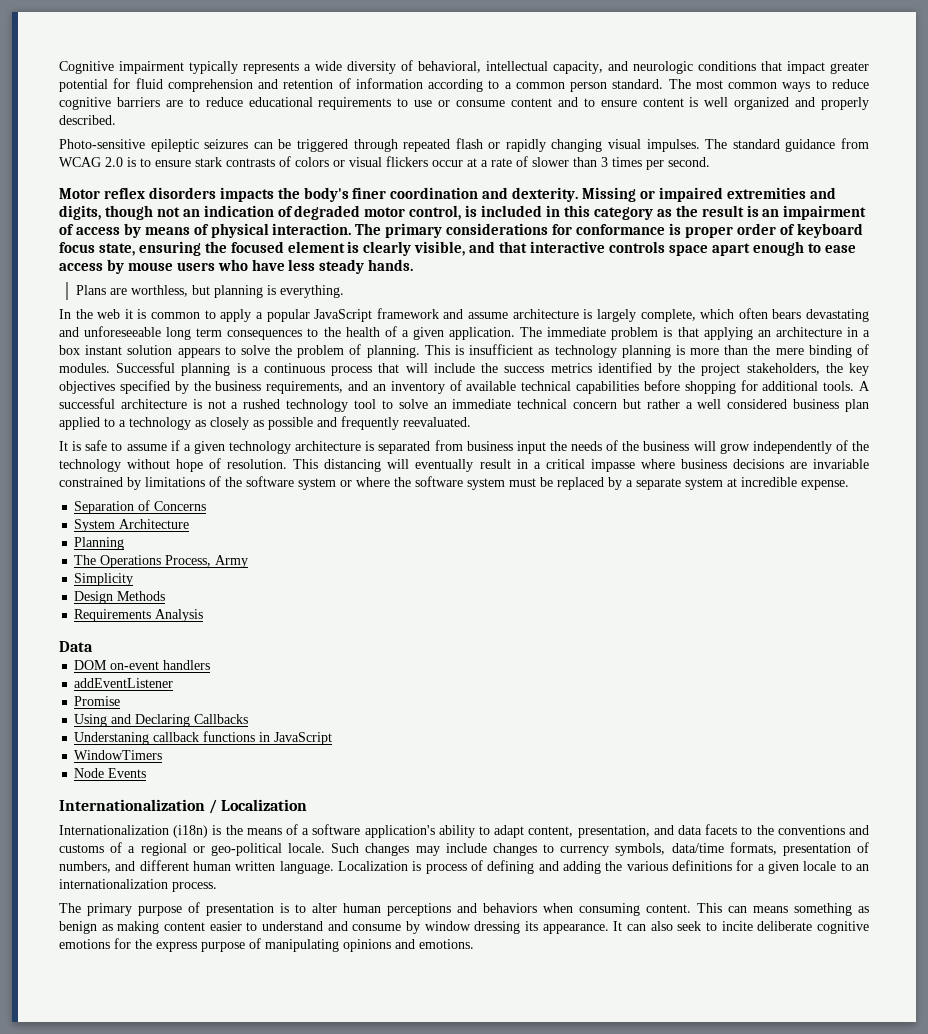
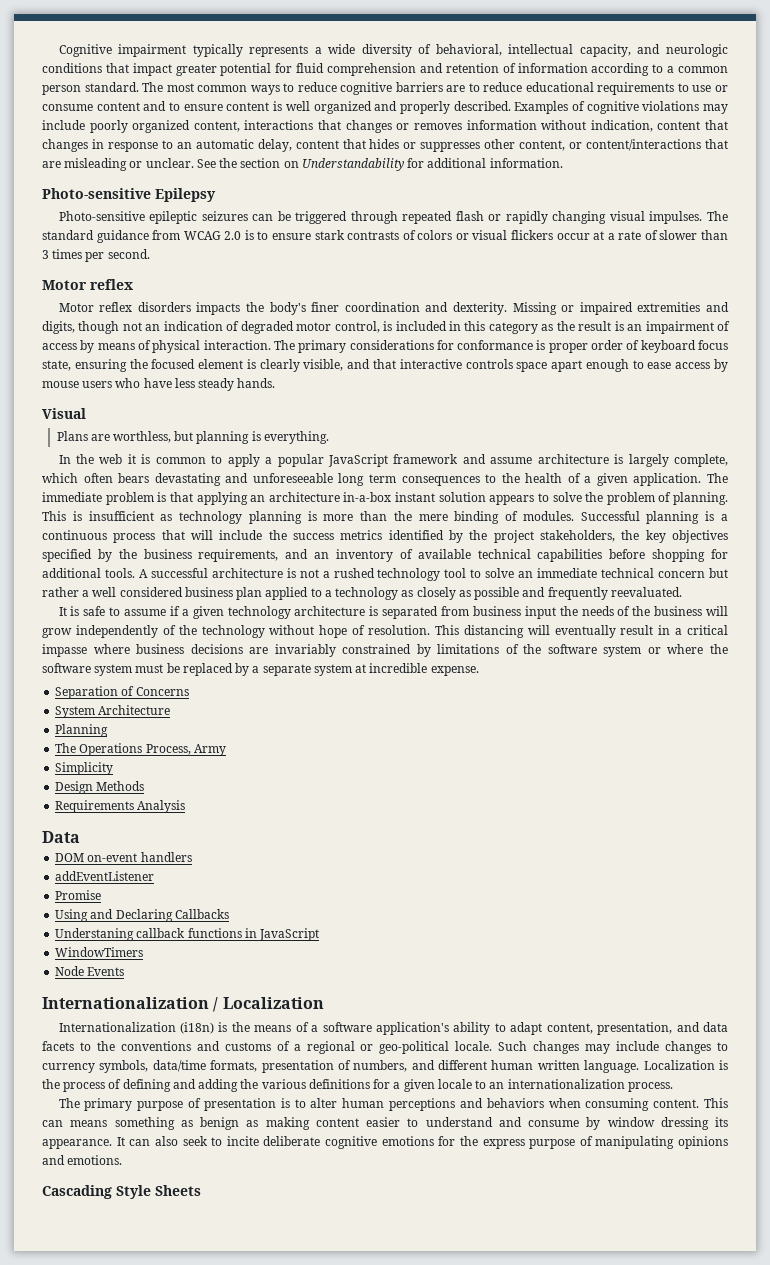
+ Examples of cognitive violations may include poorly organized content, interactions that changes or removes information without indication, content that changes in response to an automatic delay, content that hides or suppresses other content, or content/interactions that are misleading or unclear. See the section on Understandability for additional information.
+ Photo-sensitive Epilepsy
  The standard guidance from WCAG 2.0 is to ensure stark contrasts of colors or visual flickers occur at a rate of slower than 3 times per second.
+ Motor reflex
+ Visual
- The immediate problem is that applying an architecture in a box instant solution appears to solve the problem of planning.
+ The immediate problem is that applying an architecture in-a-box instant solution appears to solve the problem of planning.
- This distancing will eventually result in a critical impasse where business decisions are invariable constrained by limitations of the software system or where the software system must be replaced by a separate system at incredible expense.
+ This distancing will eventually result in a critical impasse where business decisions are invariably constrained by limitations of the software system or where the software system must be replaced by a separate system at incredible expense.
- Localization is process of defining and adding the various definitions for a given locale to an internationalization process.
+ Localization is the process of defining and adding the various definitions for a given locale to an internationalization process.
+ Cascading Style Sheets

